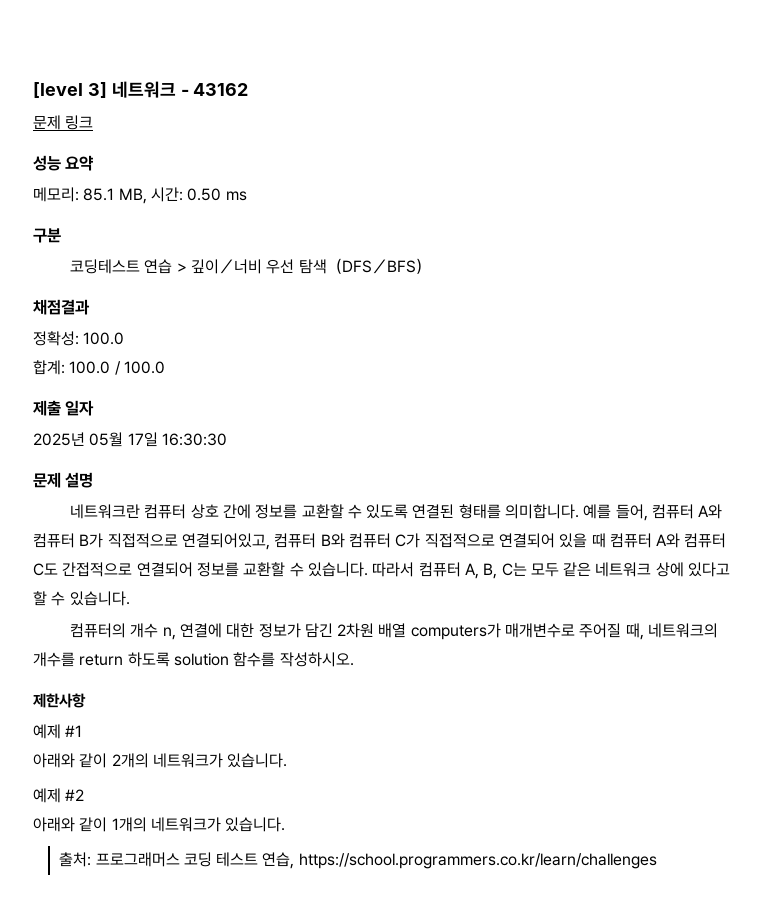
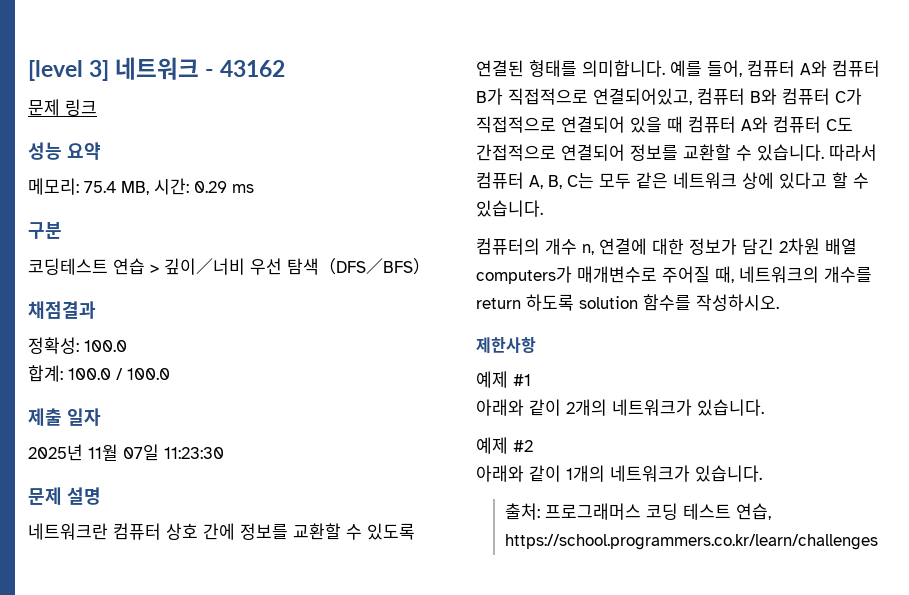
- 메모리: 85.1 MB, 시간: 0.50 ms
+ 메모리: 75.4 MB, 시간: 0.29 ms
- 2025년 05월 17일 16:30:30
+ 2025년 11월 07일 11:23:30

